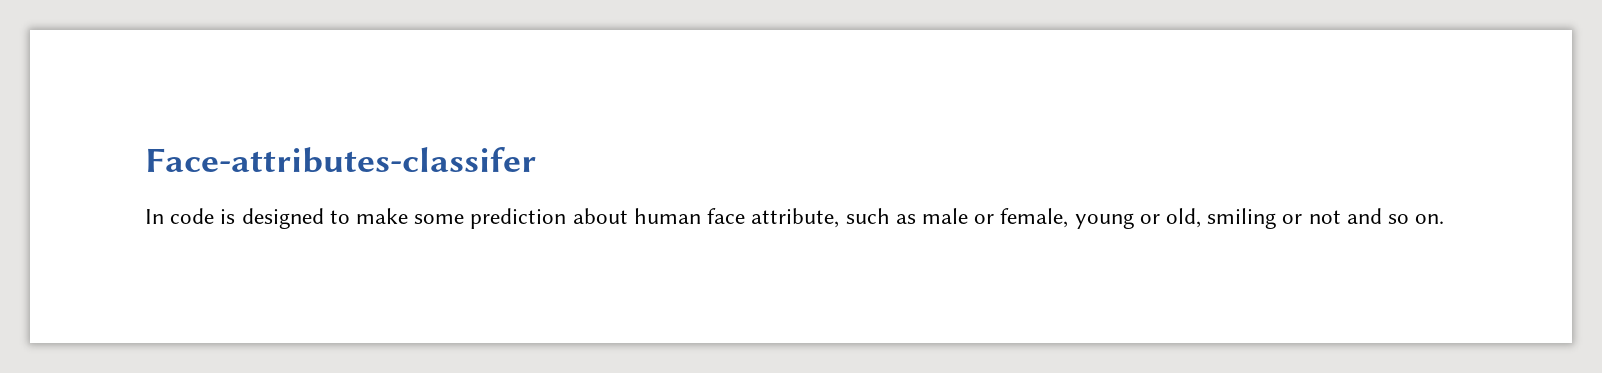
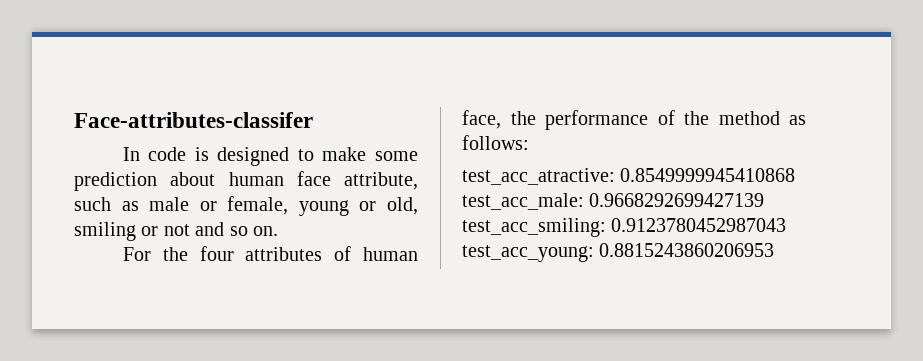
+ For the four attributes of human face, the performance of the method as follows:
+ test_acc_atractive: 0.8549999945410868 test_acc_male: 0.9668292699427139 test_acc_smiling: 0.9123780452987043 test_acc_young: 0.8815243860206953

